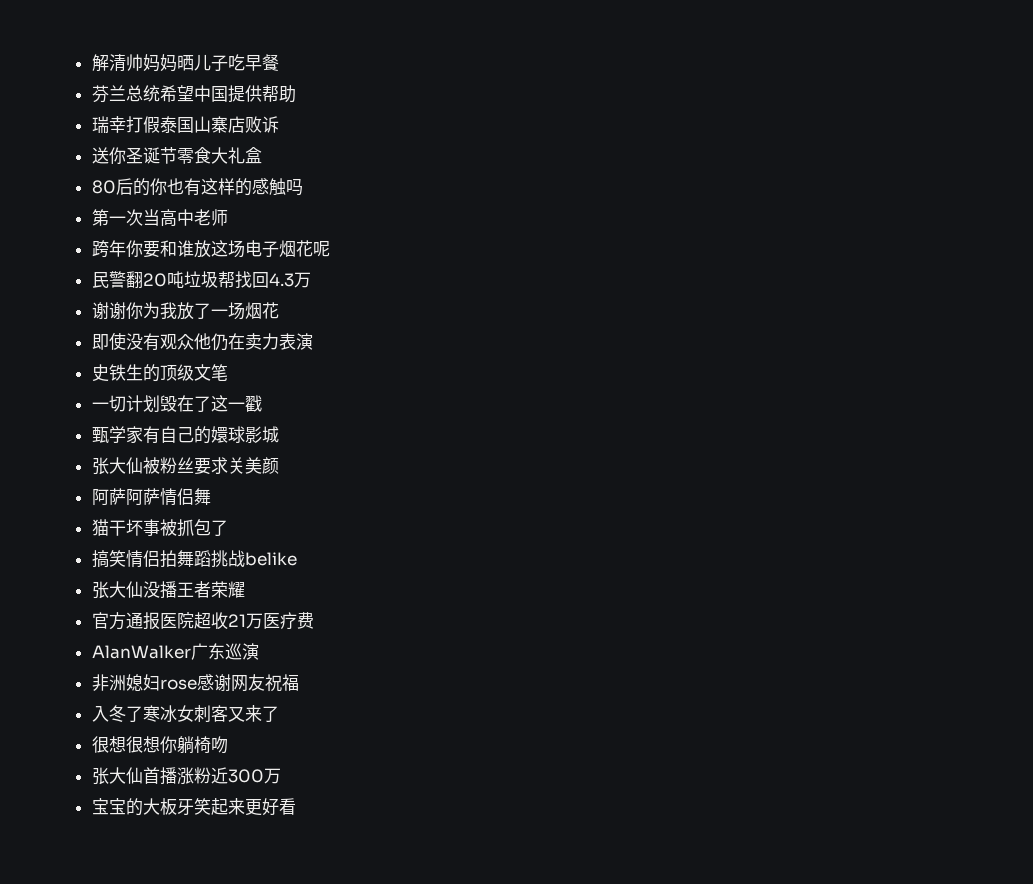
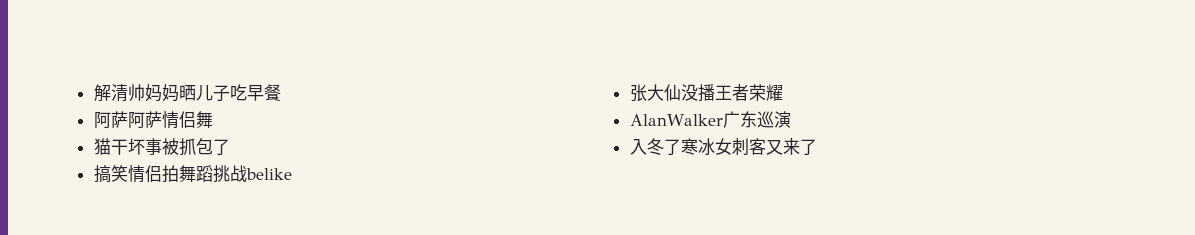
- 芬兰总统希望中国提供帮助
- 瑞幸打假泰国山寨店败诉
- 送你圣诞节零食大礼盒
- 80后的你也有这样的感触吗
- 第一次当高中老师
- 跨年你要和谁放这场电子烟花呢
- 民警翻20吨垃圾帮找回4.3万
- 谢谢你为我放了一场烟花
- 即使没有观众他仍在卖力表演
- 史铁生的顶级文笔
- 一切计划毁在了这一戳
- 甄学家有自己的嬛球影城
- 张大仙被粉丝要求关美颜
- 官方通报医院超收21万医疗费
  AlanWalker广东巡演
- 非洲媳妇rose感谢网友祝福
- 很想很想你躺椅吻
- 张大仙首播涨粉近300万
- 宝宝的大板牙笑起来更好看

